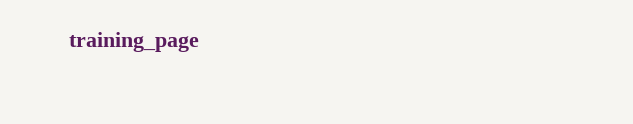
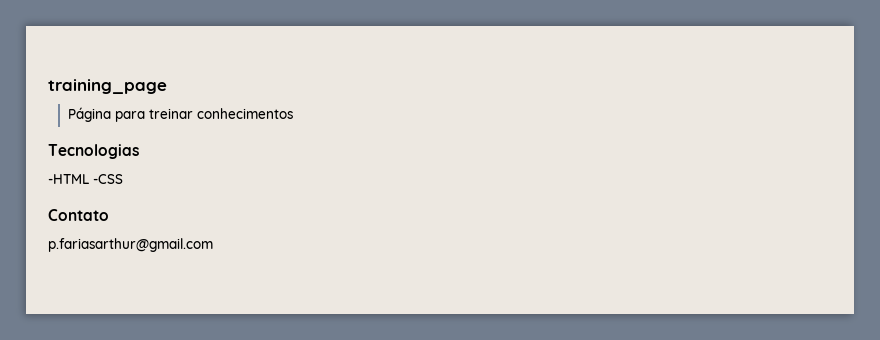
+ Página para treinar conhecimentos
+ Tecnologias
+ -HTML -CSS
+ Contato
+ p.fariasarthur@gmail.com

